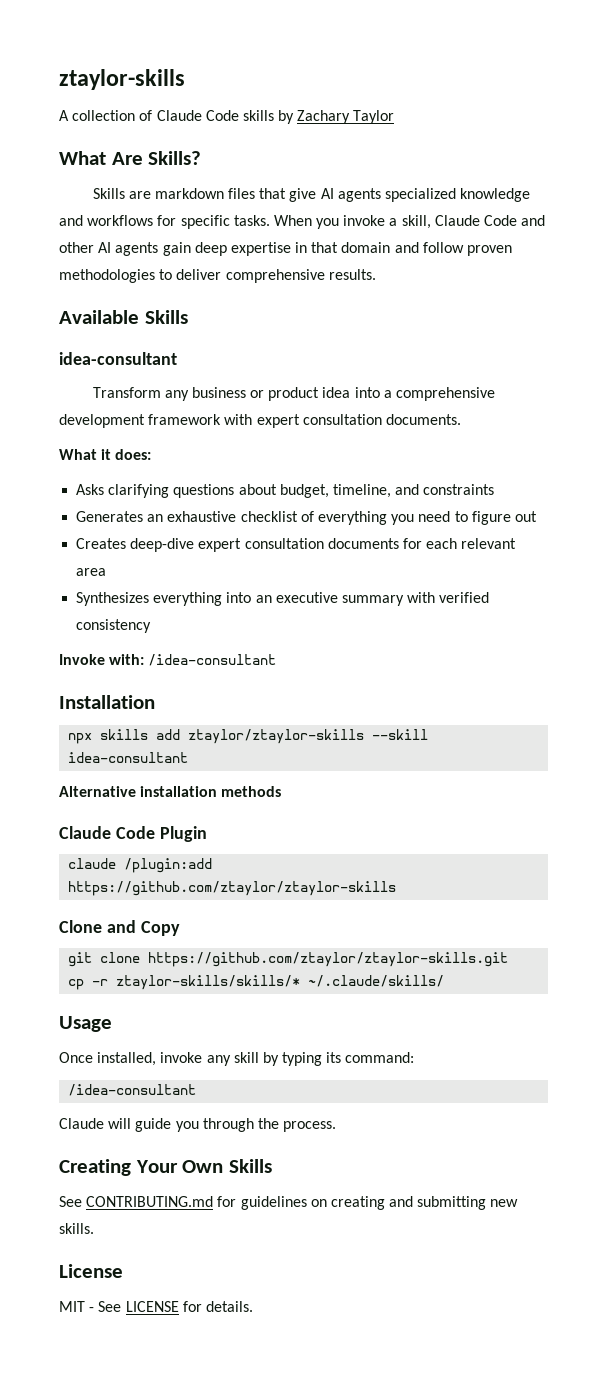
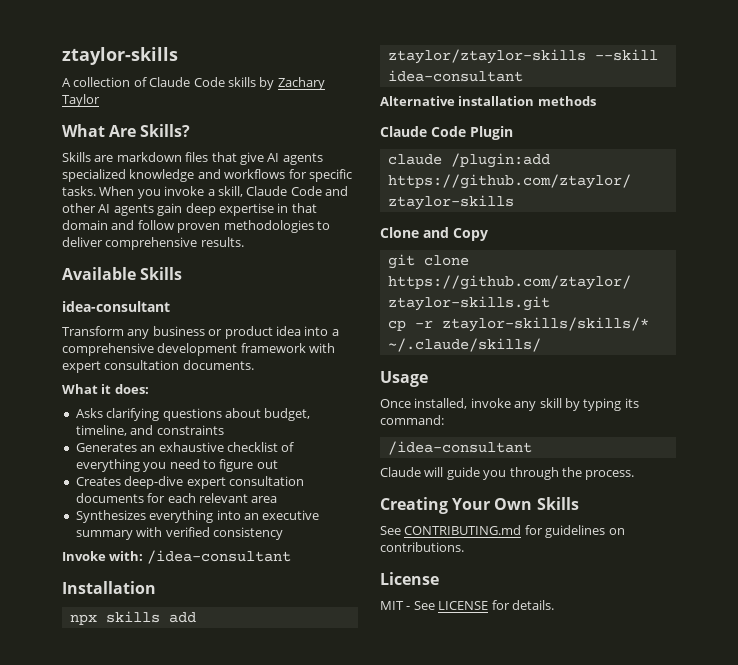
- See CONTRIBUTING.md for guidelines on creating and submitting new skills.
+ See CONTRIBUTING.md for guidelines on contributions.

